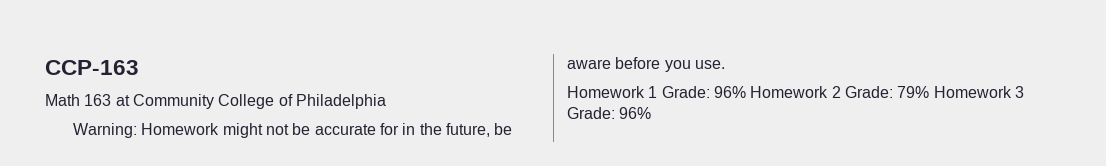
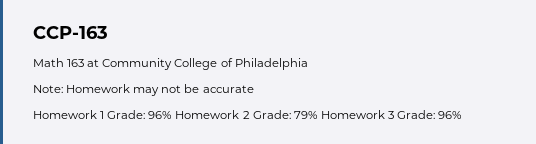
- Warning: Homework might not be accurate for in the future, be aware before you use.
+ Note: Homework may not be accurate

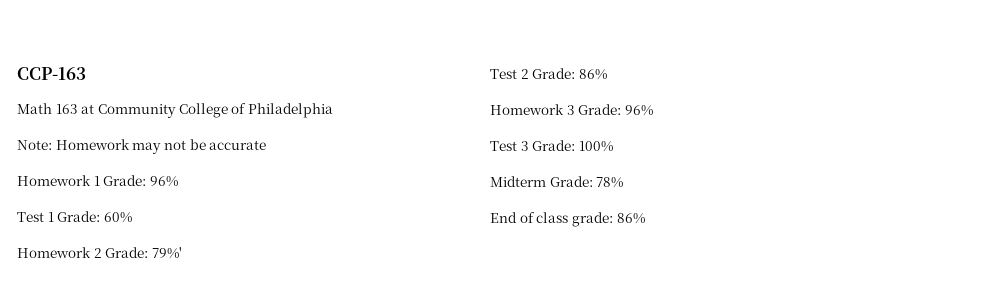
- Homework 1 Grade: 96% Homework 2 Grade: 79% Homework 3 Grade: 96%
+ Homework 1 Grade: 96%
+ Test 1 Grade: 60%
+ Homework 2 Grade: 79%'
+ Test 2 Grade: 86%
+ Homework 3 Grade: 96%
+ Test 3 Grade: 100%
+ Midterm Grade: 78%
+ End of class grade: 86%

